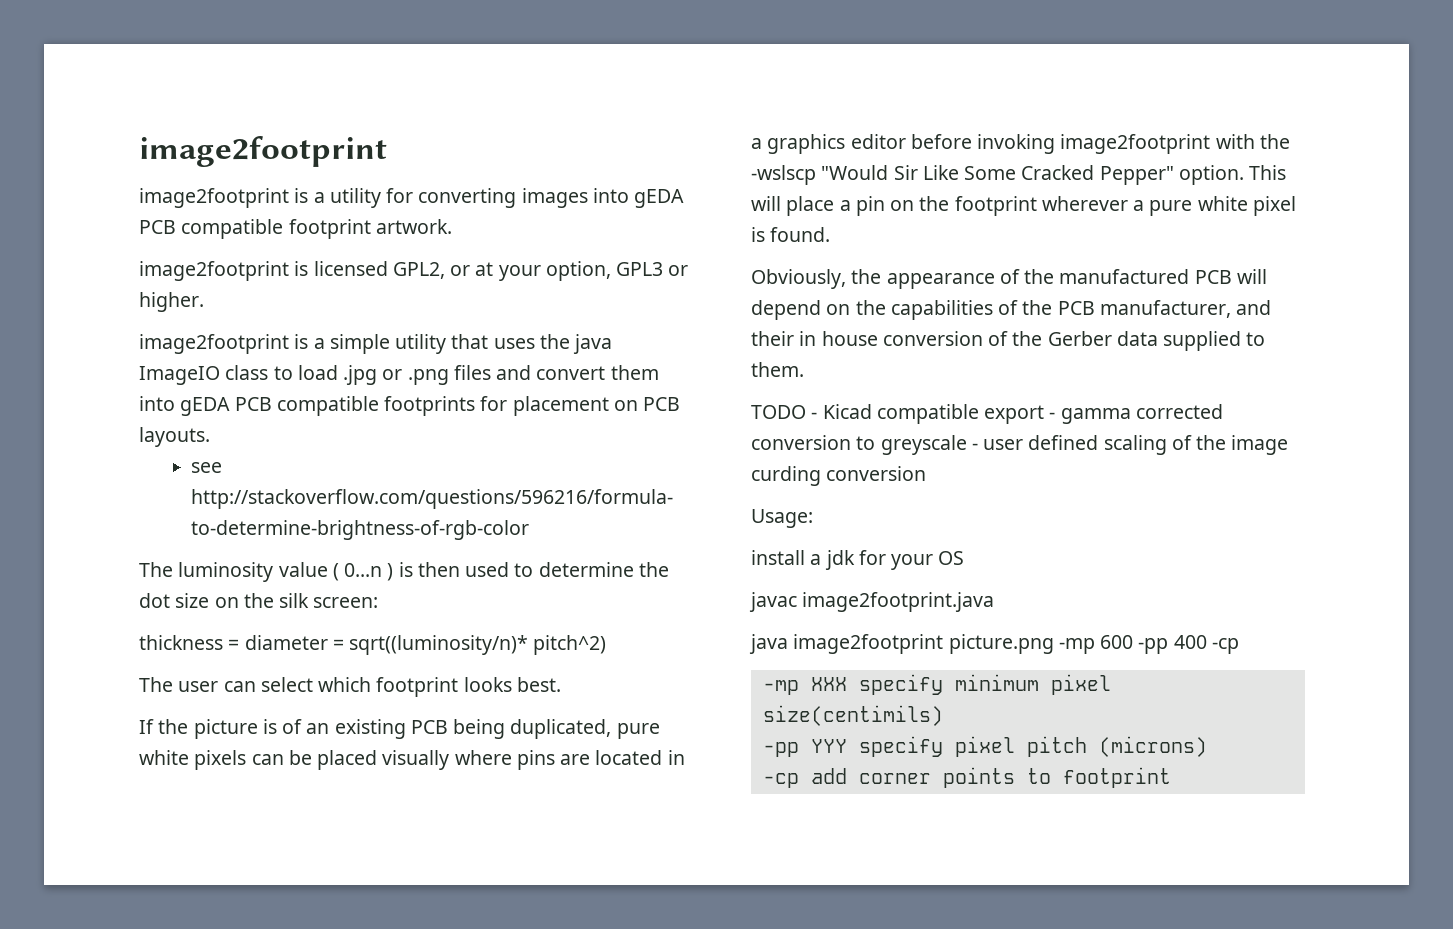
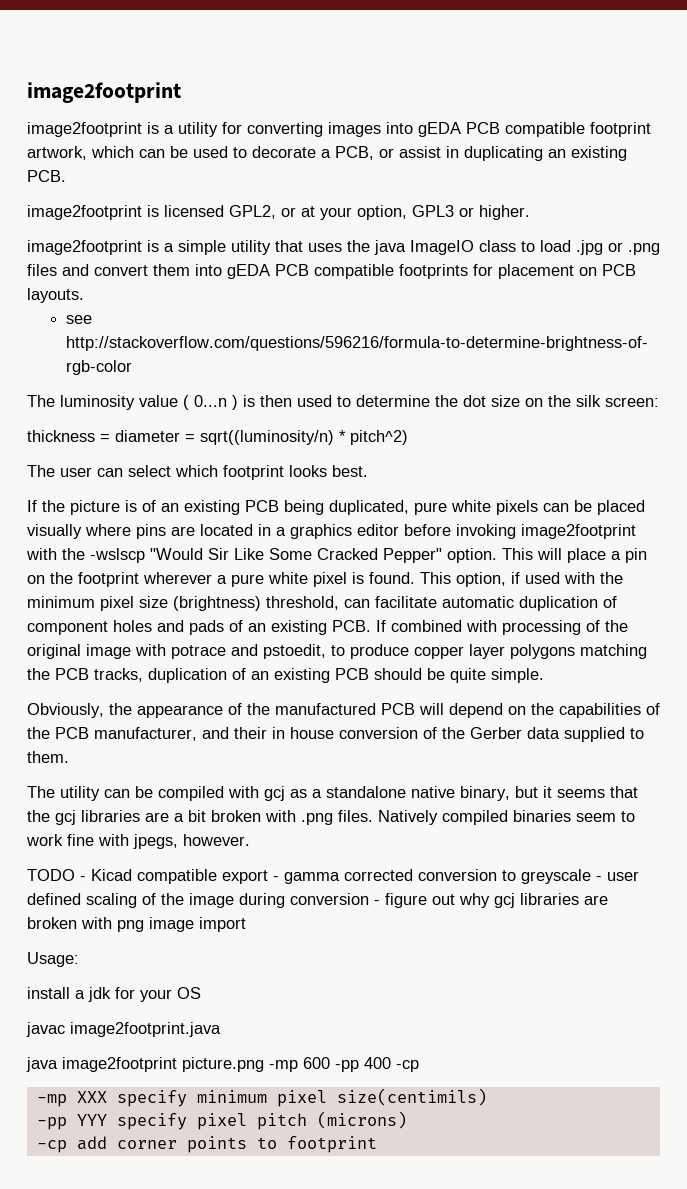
- image2footprint is a utility for converting images into gEDA PCB compatible footprint artwork.
+ image2footprint is a utility for converting images into gEDA PCB compatible footprint artwork, which can be used to decorate a PCB, or assist in duplicating an existing PCB.
- thickness = diameter = sqrt((luminosity/n)* pitch^2)
+ thickness = diameter = sqrt((luminosity/n) * pitch^2)
+ This option, if used with the minimum pixel size (brightness) threshold, can facilitate automatic duplication of component holes and pads of an existing PCB. If combined with processing of the original image with potrace and pstoedit, to produce copper layer polygons matching the PCB tracks, duplication of an existing PCB should be quite simple.
+ The utility can be compiled with gcj as a standalone native binary, but it seems that the gcj libraries are a bit broken with .png files. Natively compiled binaries seem to work fine with jpegs, however.
- TODO - Kicad compatible export - gamma corrected conversion to greyscale - user defined scaling of the image curding conversion
+ TODO - Kicad compatible export - gamma corrected conversion to greyscale - user defined scaling of the image during conversion - figure out why gcj libraries are broken with png image import

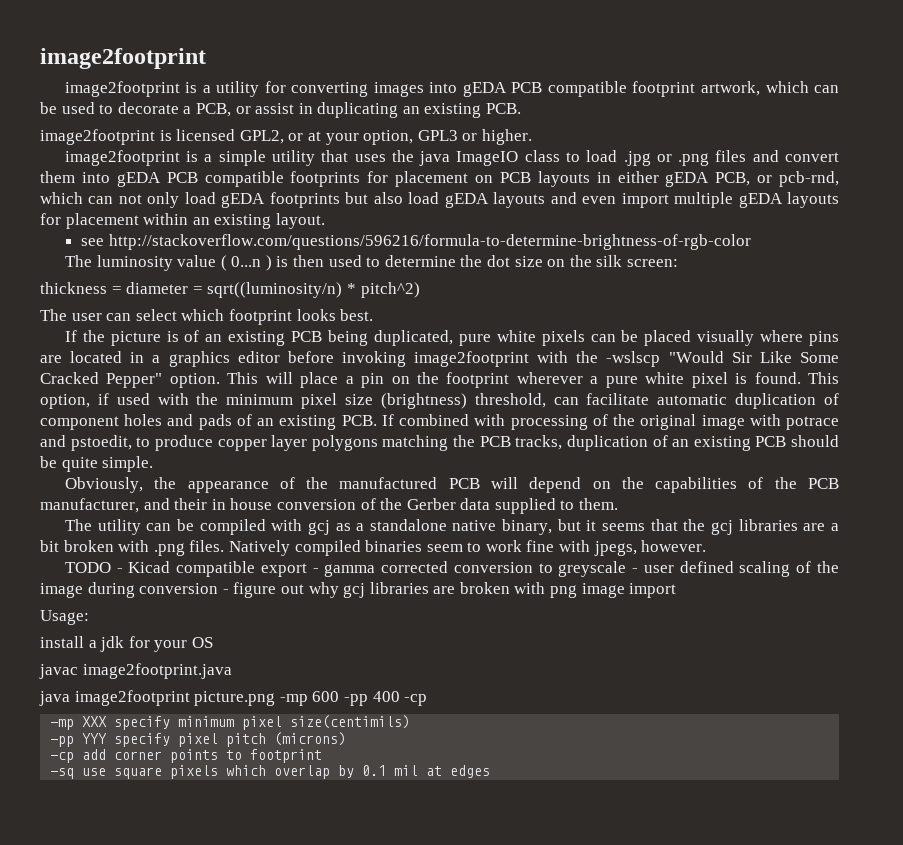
- image2footprint is a simple utility that uses the java ImageIO class to load .jpg or .png files and convert them into gEDA PCB compatible footprints for placement on PCB layouts.
+ image2footprint is a simple utility that uses the java ImageIO class to load .jpg or .png files and convert them into gEDA PCB compatible footprints for placement on PCB layouts in either gEDA PCB, or pcb-rnd, which can not only load gEDA footprints but also load gEDA layouts and even import multiple gEDA layouts for placement within an existing layout.
+ -sq use square pixels which overlap by 0.1 mil at edges

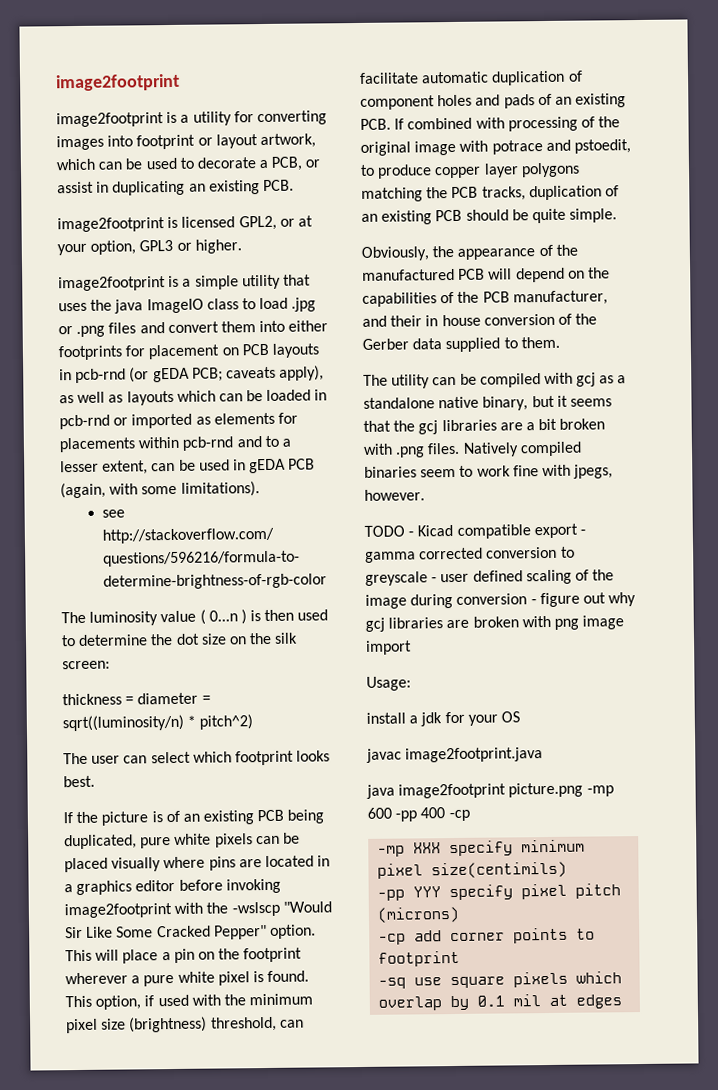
- image2footprint is a utility for converting images into gEDA PCB compatible footprint artwork, which can be used to decorate a PCB, or assist in duplicating an existing PCB.
+ image2footprint is a utility for converting images into footprint or layout artwork, which can be used to decorate a PCB, or assist in duplicating an existing PCB.
- image2footprint is a simple utility that uses the java ImageIO class to load .jpg or .png files and convert them into gEDA PCB compatible footprints for placement on PCB layouts in either gEDA PCB, or pcb-rnd, which can not only load gEDA footprints but also load gEDA layouts and even import multiple gEDA layouts for placement within an existing layout.
+ image2footprint is a simple utility that uses the java ImageIO class to load .jpg or .png files and convert them into either footprints for placement on PCB layouts in pcb-rnd (or gEDA PCB; caveats apply), as well as layouts which can be loaded in pcb-rnd or imported as elements for placements within pcb-rnd and to a lesser extent, can be used in gEDA PCB (again, with some limitations).

